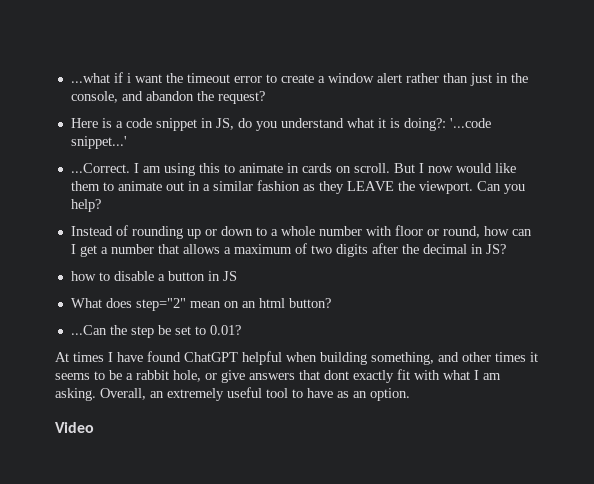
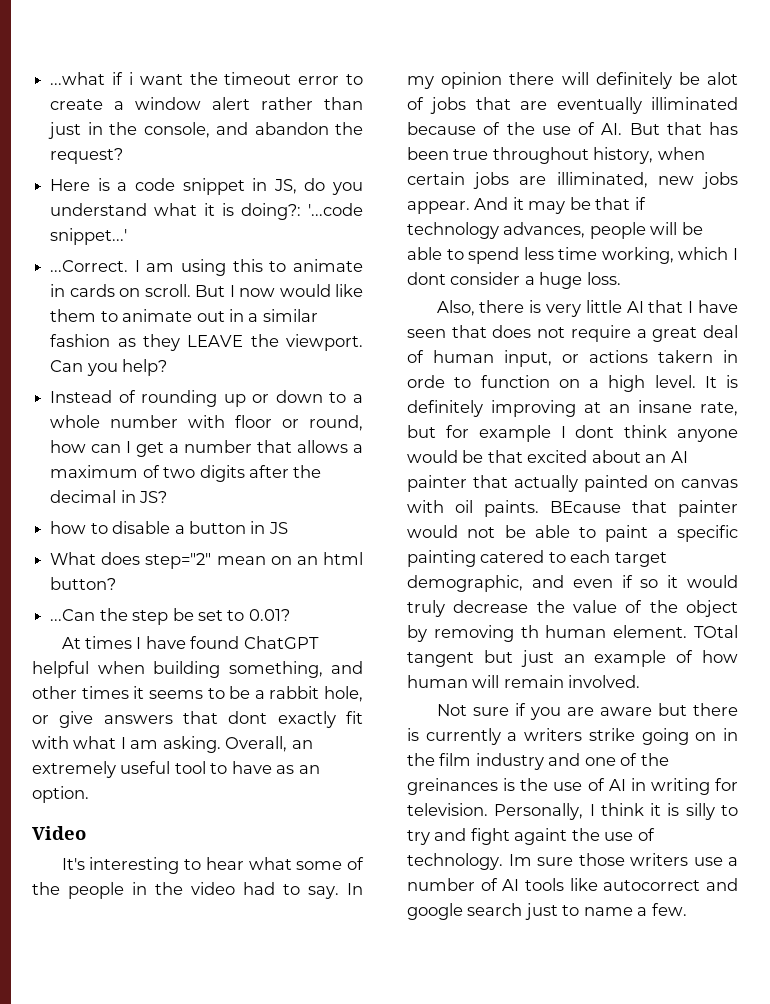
+ It's interesting to hear what some of the people in the video had to say. In my opinion there will definitely be alot of jobs that are eventually illiminated because of the use of AI. But that has been true throughout history, when certain jobs are illiminated, new jobs appear. And it may be that if technology advances, people will be able to spend less time working, which I dont consider a huge loss.
+ Also, there is very little AI that I have seen that does not require a great deal of human input, or actions takern in orde to function on a high level. It is definitely improving at an insane rate, but for example I dont think anyone would be that excited about an AI painter that actually painted on canvas with oil paints. BEcause that painter would not be able to paint a specific painting catered to each target demographic, and even if so it would truly decrease the value of the object by removing th human element. TOtal tangent but just an example of how human will remain involved.
+ Not sure if you are aware but there is currently a writers strike going on in the film industry and one of the greinances is the use of AI in writing for television. Personally, I think it is silly to try and fight againt the use of technology. Im sure those writers use a number of AI tools like autocorrect and google search just to name a few.

